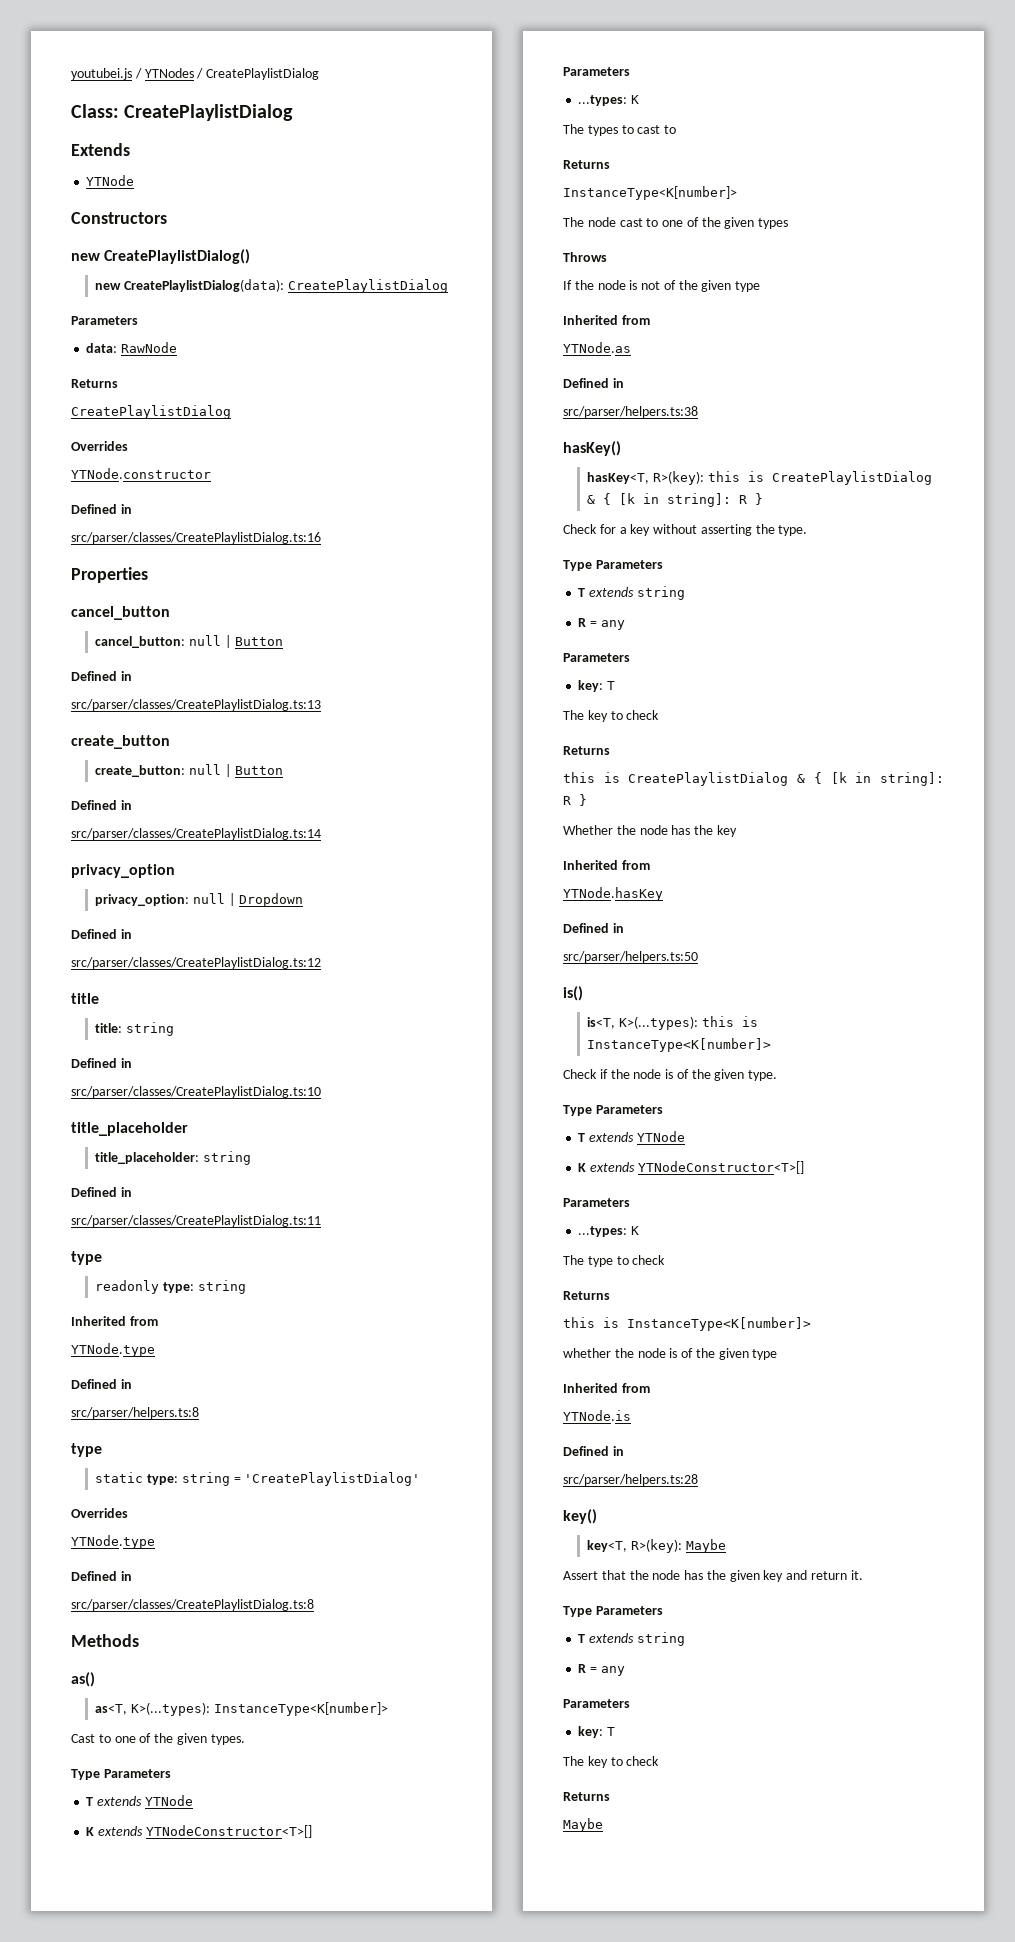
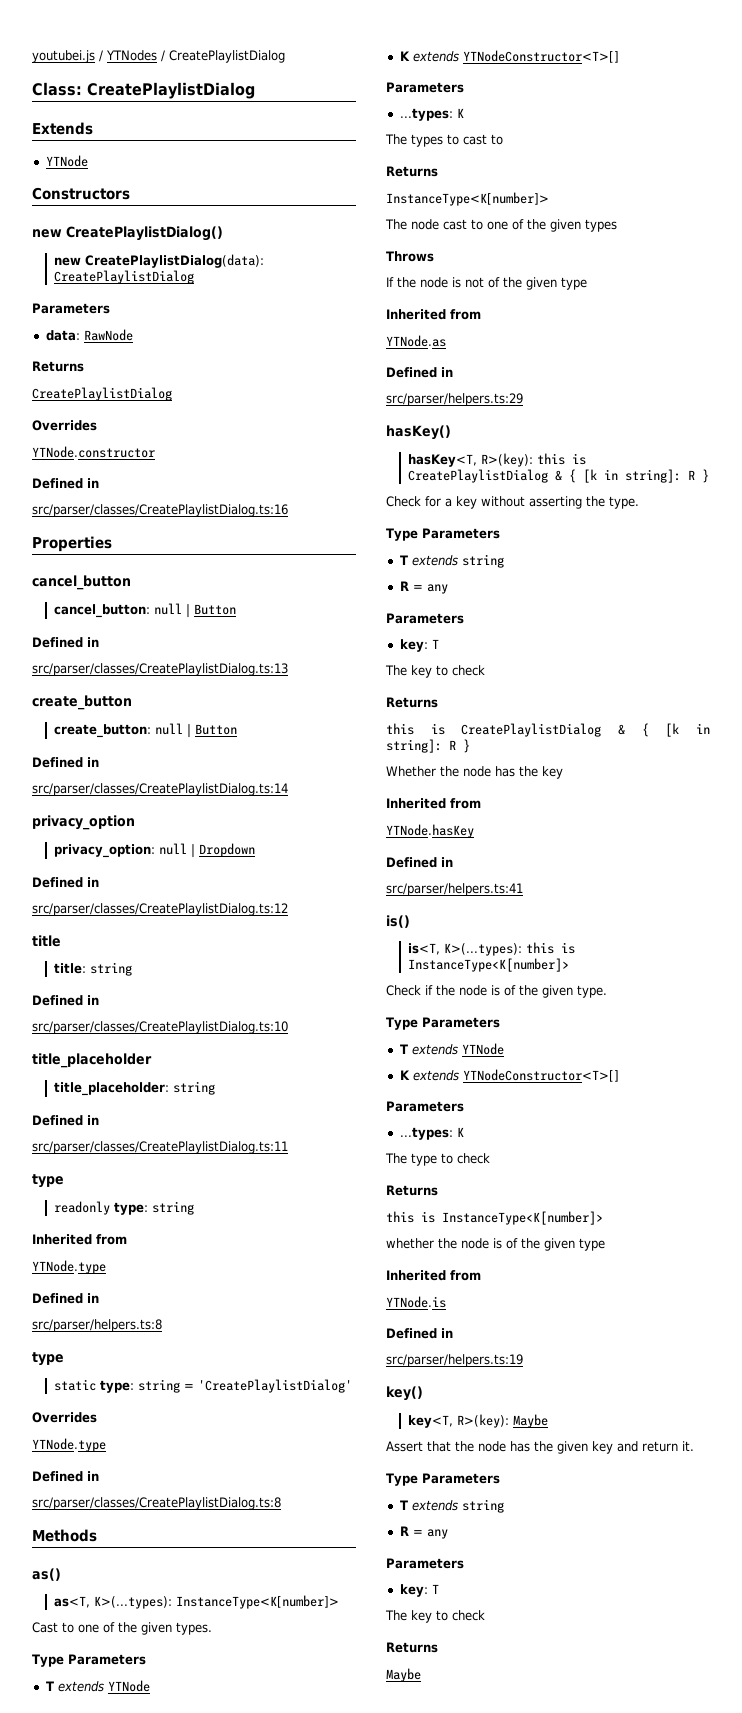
- src/parser/helpers.ts:38
+ src/parser/helpers.ts:29
- src/parser/helpers.ts:50
+ src/parser/helpers.ts:41
- src/parser/helpers.ts:28
+ src/parser/helpers.ts:19

